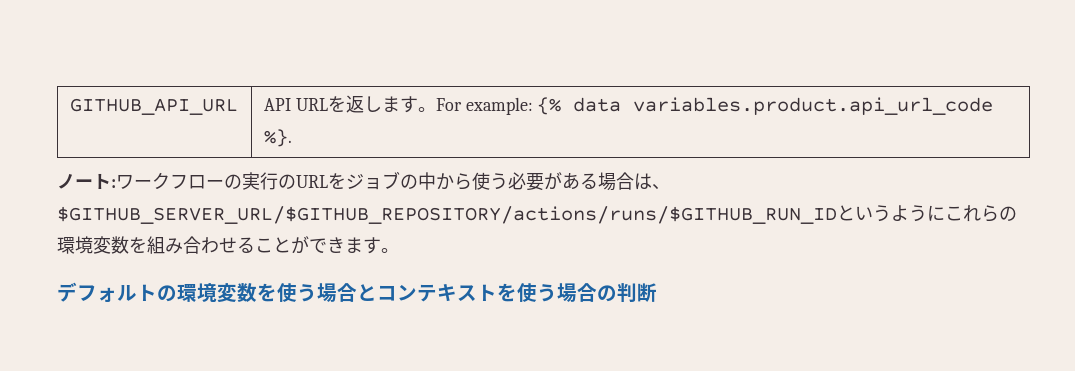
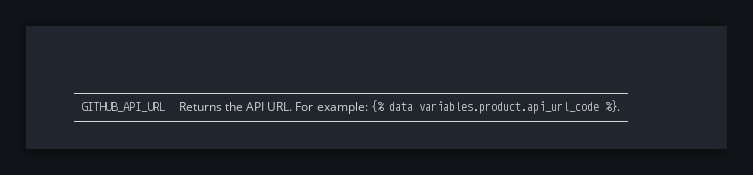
- GITHUB_API_URL | API URLを返します。For example: {% data variables.product.api_url_code %}.
+ GITHUB_API_URL | Returns the API URL. For example: {% data variables.product.api_url_code %}.
- ノート:ワークフローの実行のURLをジョブの中から使う必要がある場合は、$GITHUB_SERVER_URL/$GITHUB_REPOSITORY/actions/runs/$GITHUB_RUN_IDというようにこれらの環境変数を組み合わせることができます。
- デフォルトの環境変数を使う場合とコンテキストを使う場合の判断

